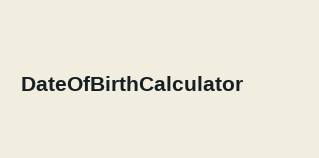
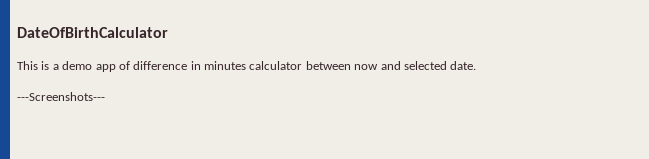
+ This is a demo app of difference in minutes calculator between now and selected date.
+ ---Screenshots---

